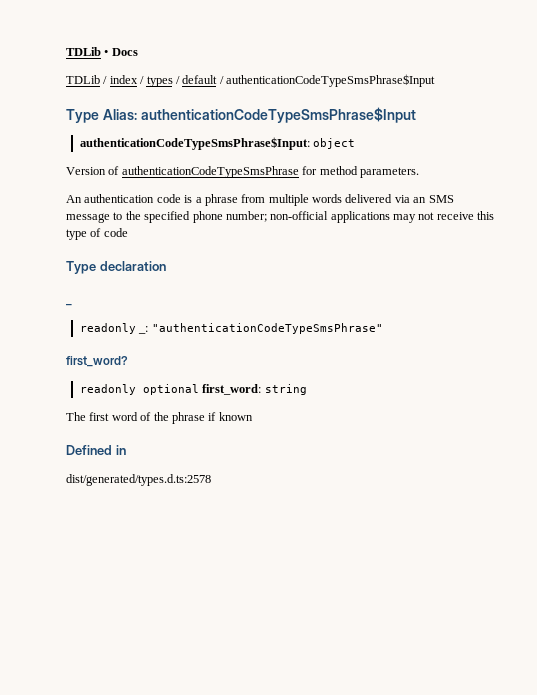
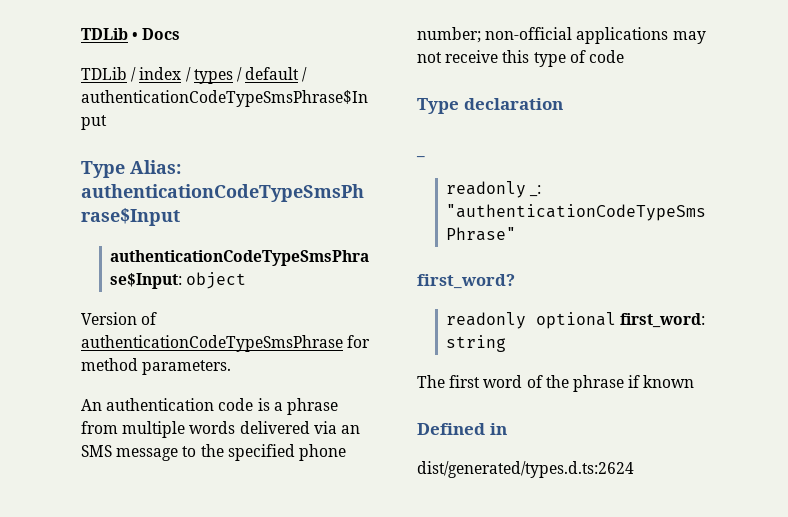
- dist/generated/types.d.ts:2578
+ dist/generated/types.d.ts:2624

